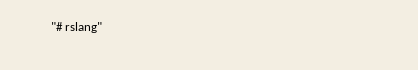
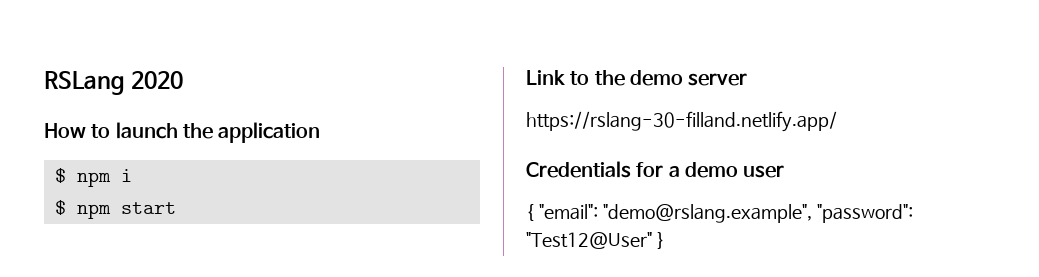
- "# rslang"
+ RSLang 2020
+ How to launch the application
+ $ npm i
+ $ npm start
+ Link to the demo server
+ https://rslang-30-filland.netlify.app/
+ Credentials for a demo user
+ { "email": "demo@rslang.example", "password": "Test12@User" }

